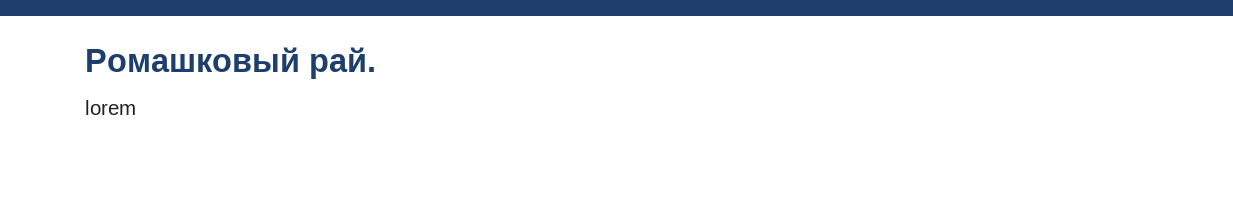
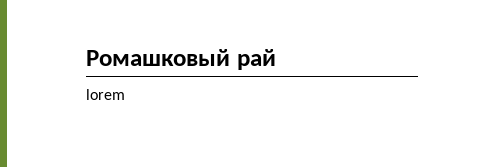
- Ромашковый рай.
+ Ромашковый рай

